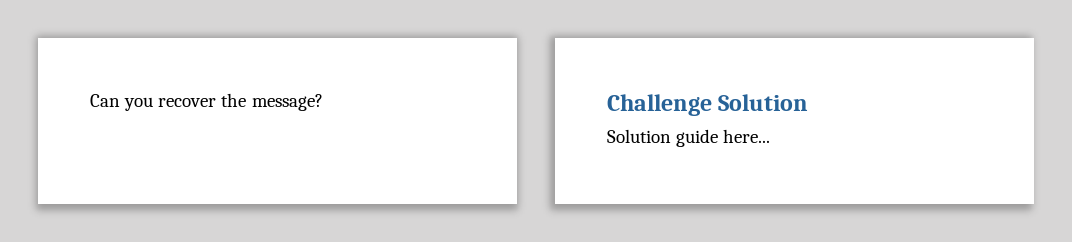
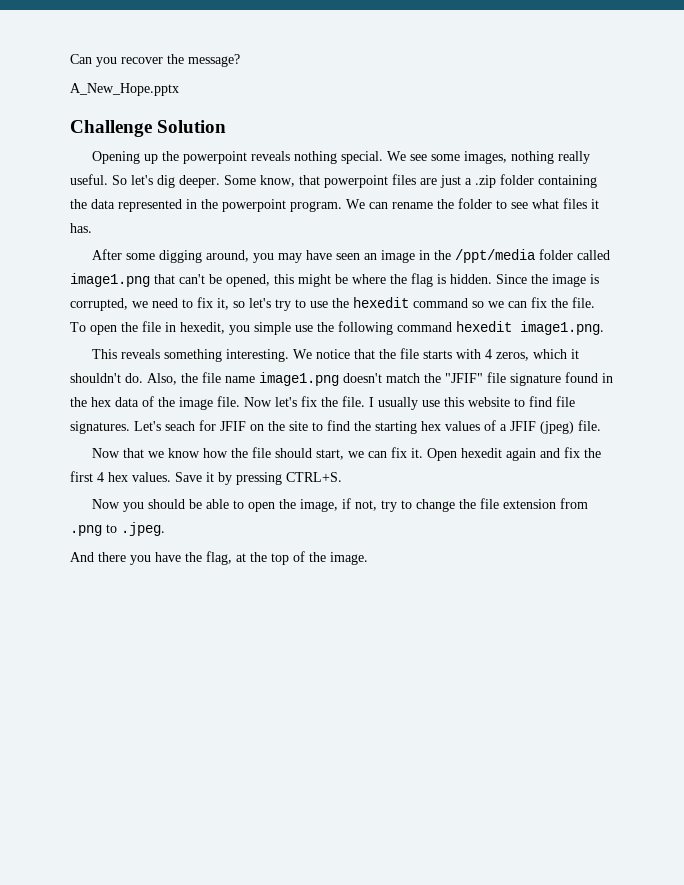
+ A_New_Hope.pptx
- Solution guide here...
+ Opening up the powerpoint reveals nothing special. We see some images, nothing really useful. So let's dig deeper. Some know, that powerpoint files are just a .zip folder containing the data represented in the powerpoint program. We can rename the folder to see what files it has.
+ After some digging around, you may have seen an image in the /ppt/media folder called image1.png that can't be opened, this might be where the flag is hidden. Since the image is corrupted, we need to fix it, so let's try to use the hexedit command so we can fix the file. To open the file in hexedit, you simple use the following command hexedit image1.png.
+ This reveals something interesting. We notice that the file starts with 4 zeros, which it shouldn't do. Also, the file name image1.png doesn't match the "JFIF" file signature found in the hex data of the image file. Now let's fix the file. I usually use this website to find file signatures. Let's seach for JFIF on the site to find the starting hex values of a JFIF (jpeg) file.
+ Now that we know how the file should start, we can fix it. Open hexedit again and fix the first 4 hex values. Save it by pressing CTRL+S.
+ Now you should be able to open the image, if not, try to change the file extension from .png to .jpeg.
+ And there you have the flag, at the top of the image.

